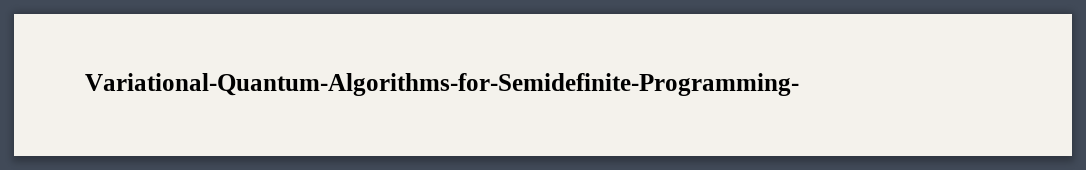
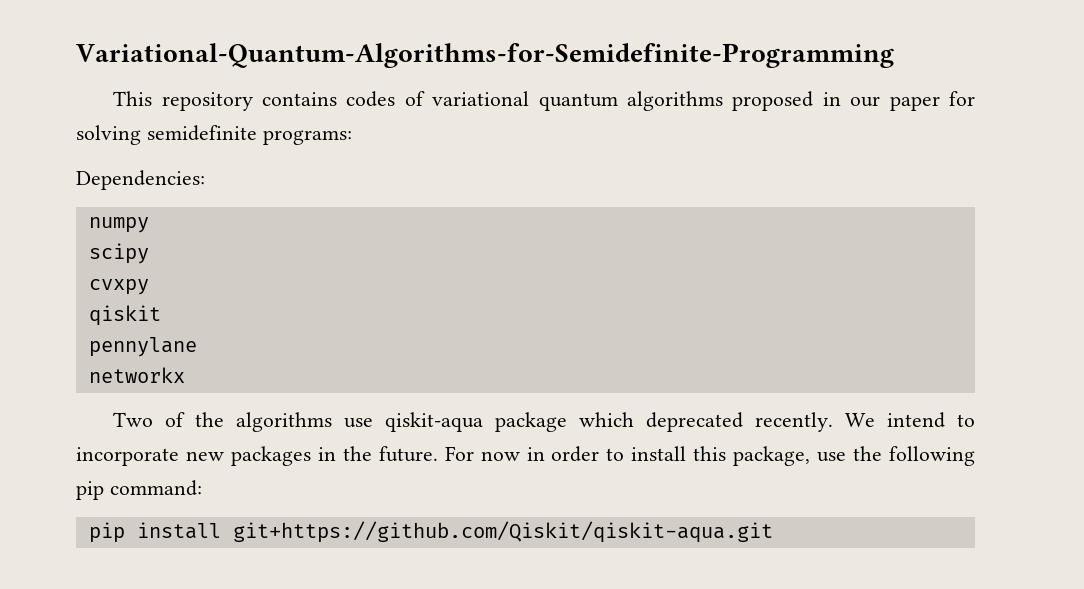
- Variational-Quantum-Algorithms-for-Semidefinite-Programming-
+ Variational-Quantum-Algorithms-for-Semidefinite-Programming
+ This repository contains codes of variational quantum algorithms proposed in our paper for solving semidefinite programs:
+ Dependencies:
+ numpy
+ scipy
+ cvxpy
+ qiskit
+ pennylane
+ networkx
+ Two of the algorithms use qiskit-aqua package which deprecated recently. We intend to incorporate new packages in the future. For now in order to install this package, use the following pip command:
+ pip install git+https://github.com/Qiskit/qiskit-aqua.git

